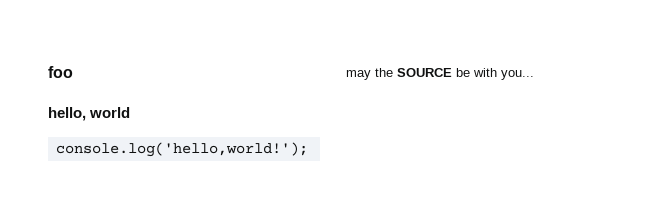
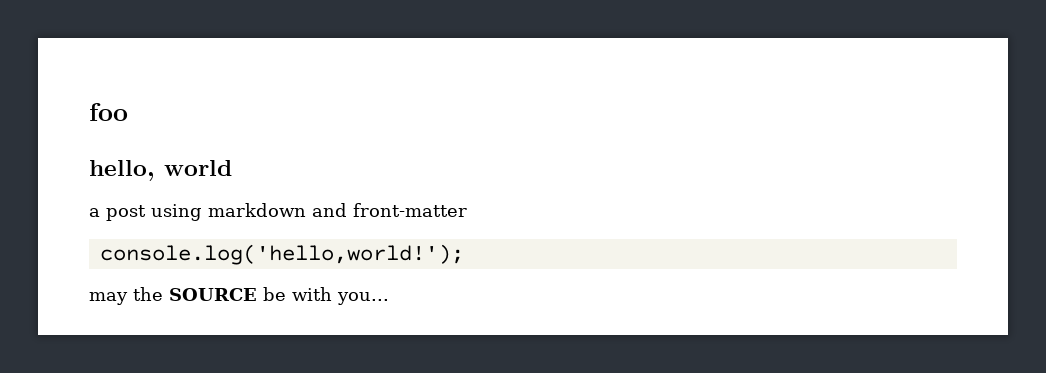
+ a post using markdown and front-matter

